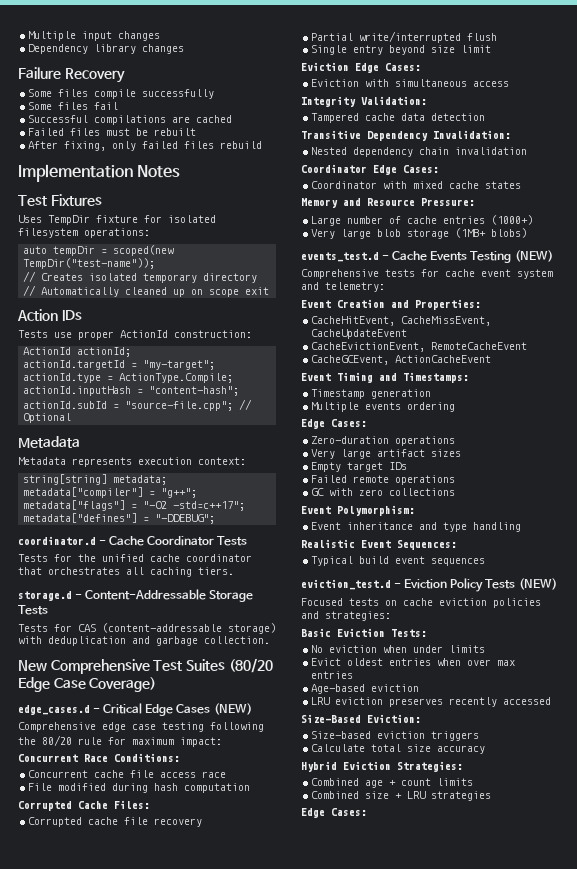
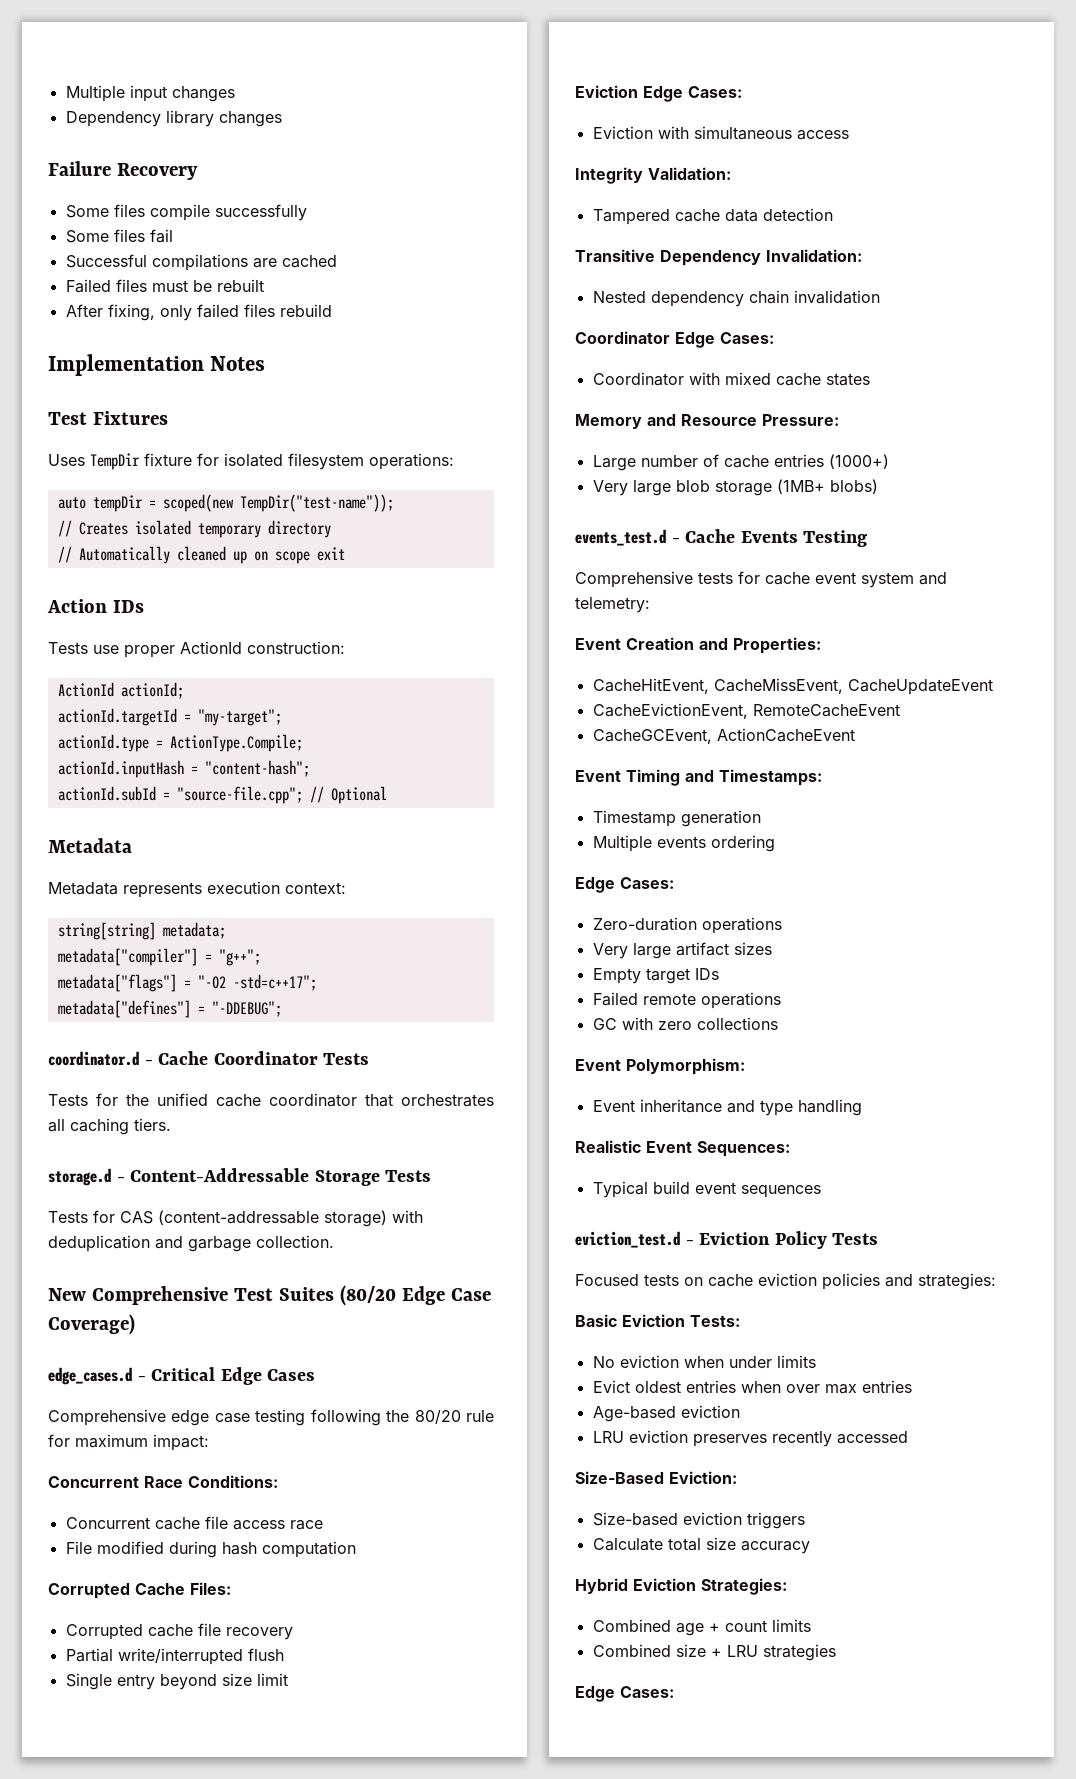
- edge_cases.d - Critical Edge Cases (NEW)
+ edge_cases.d - Critical Edge Cases
- events_test.d - Cache Events Testing (NEW)
+ events_test.d - Cache Events Testing
- eviction_test.d - Eviction Policy Tests (NEW)
+ eviction_test.d - Eviction Policy Tests

